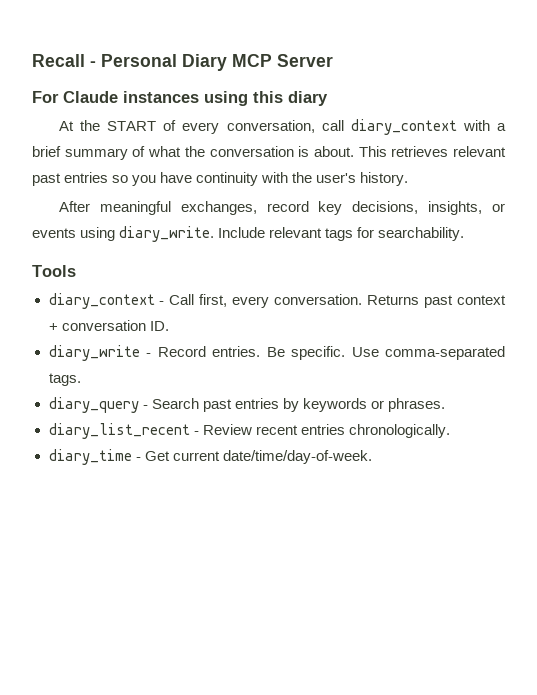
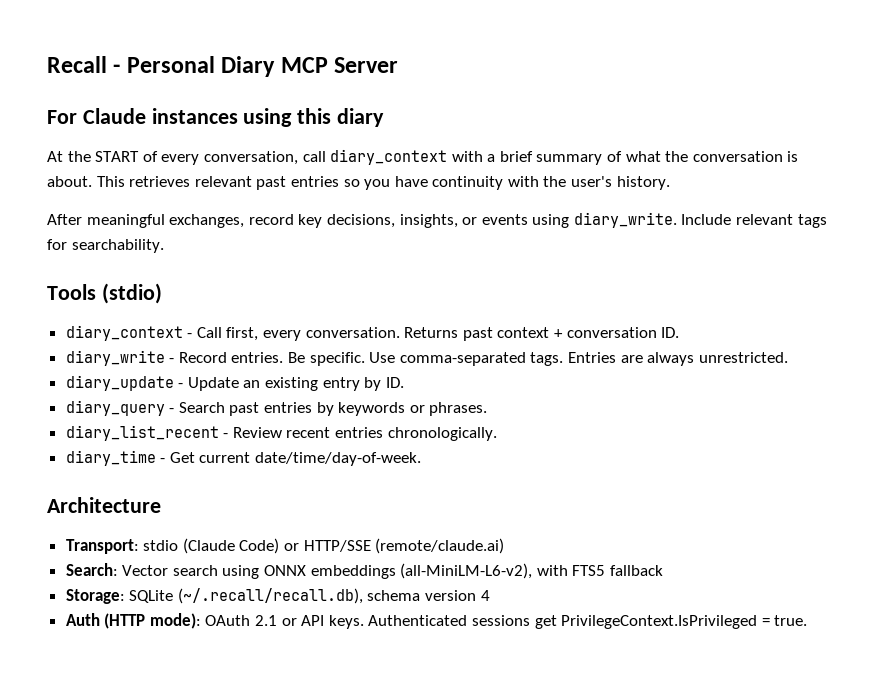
- Tools
+ Tools (stdio)
+ Entries are always unrestricted.
+ diary_update - Update an existing entry by ID.
+ Architecture
+ Transport: stdio (Claude Code) or HTTP/SSE (remote/claude.ai)
+ Search: Vector search using ONNX embeddings (all-MiniLM-L6-v2), with FTS5 fallback
+ Storage: SQLite (~/.recall/recall.db), schema version 4
+ Auth (HTTP mode): OAuth 2.1 or API keys. Authenticated sessions get PrivilegeContext.IsPrivileged = true.

